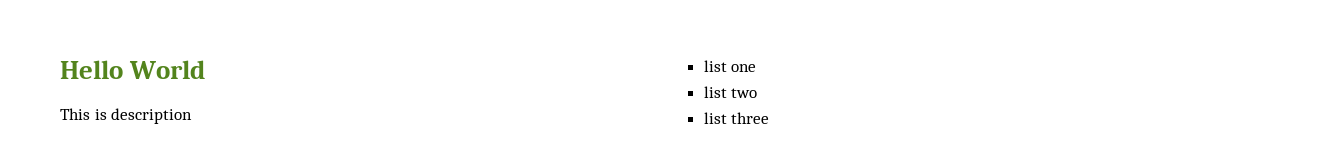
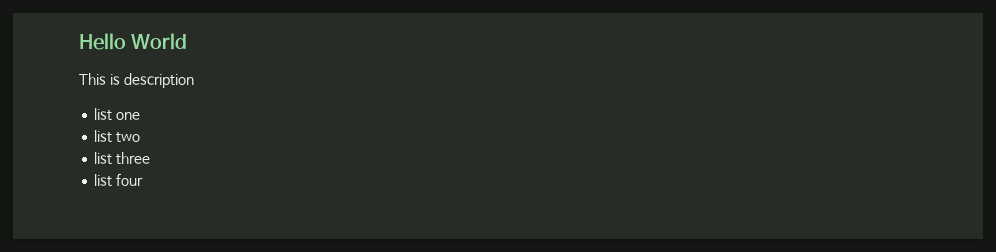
+ list four

